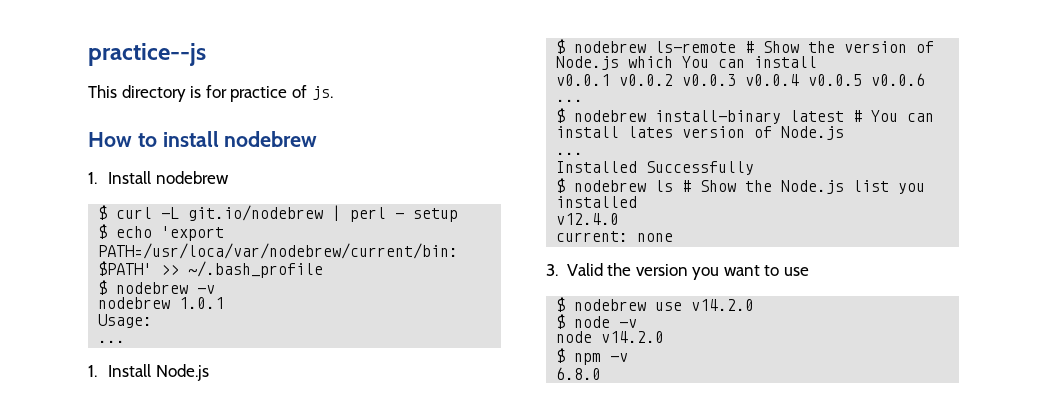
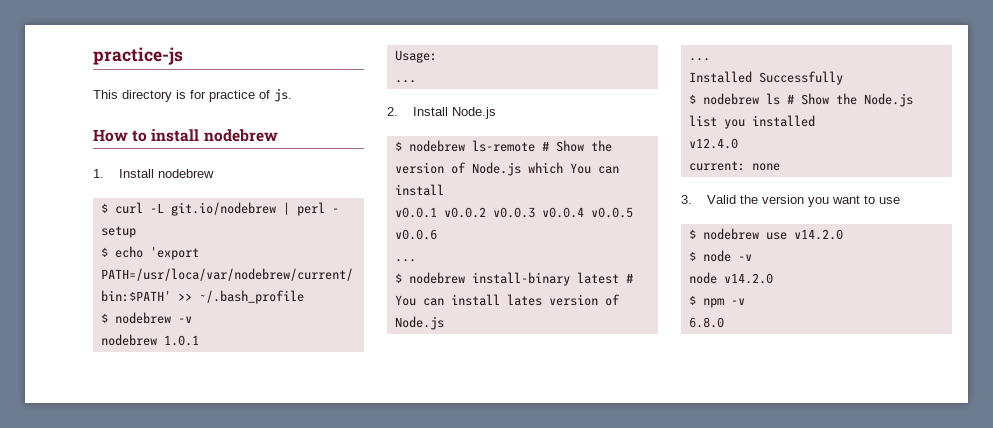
- practice--js
+ practice-js
- 1. Install Node.js
+ 2. Install Node.js

